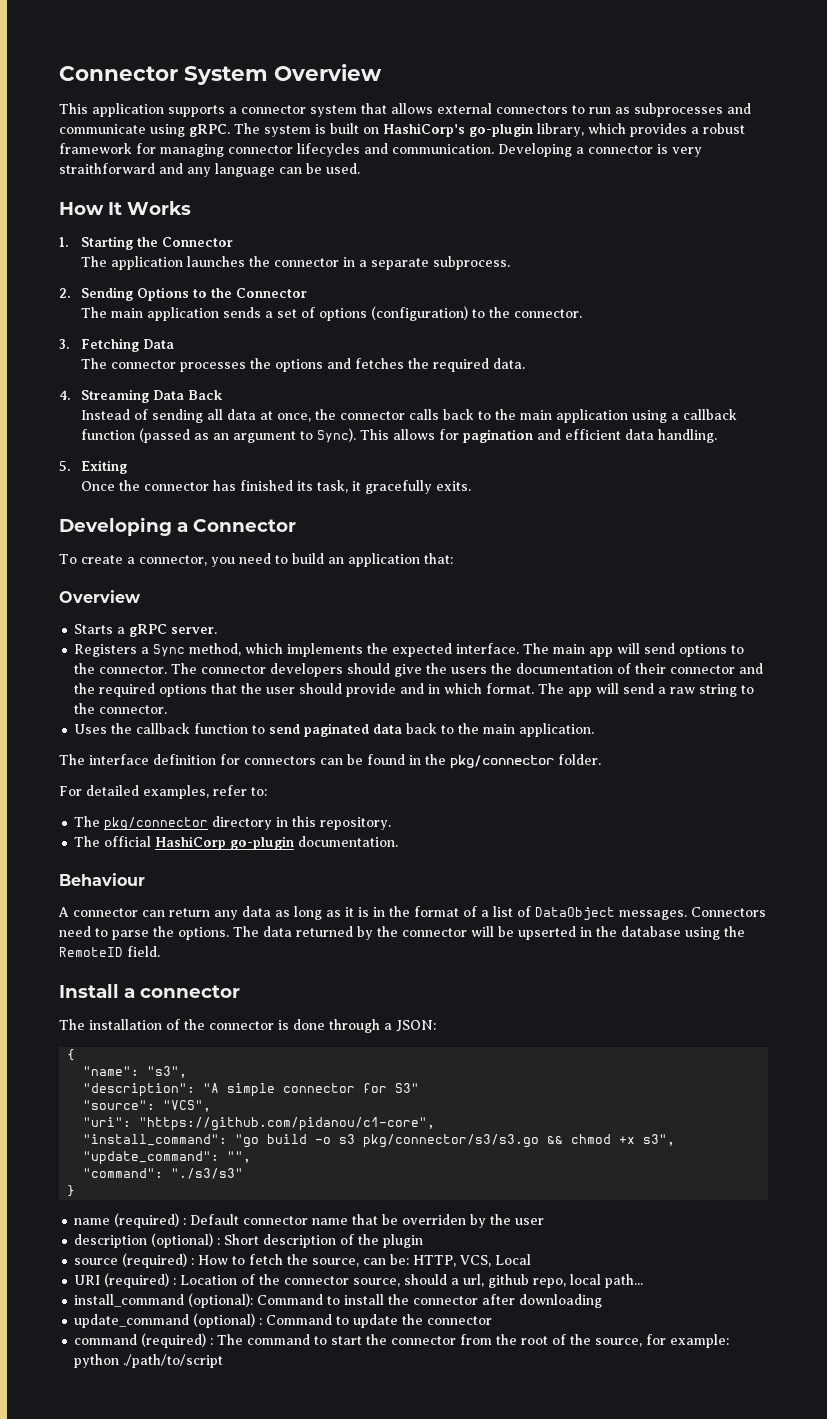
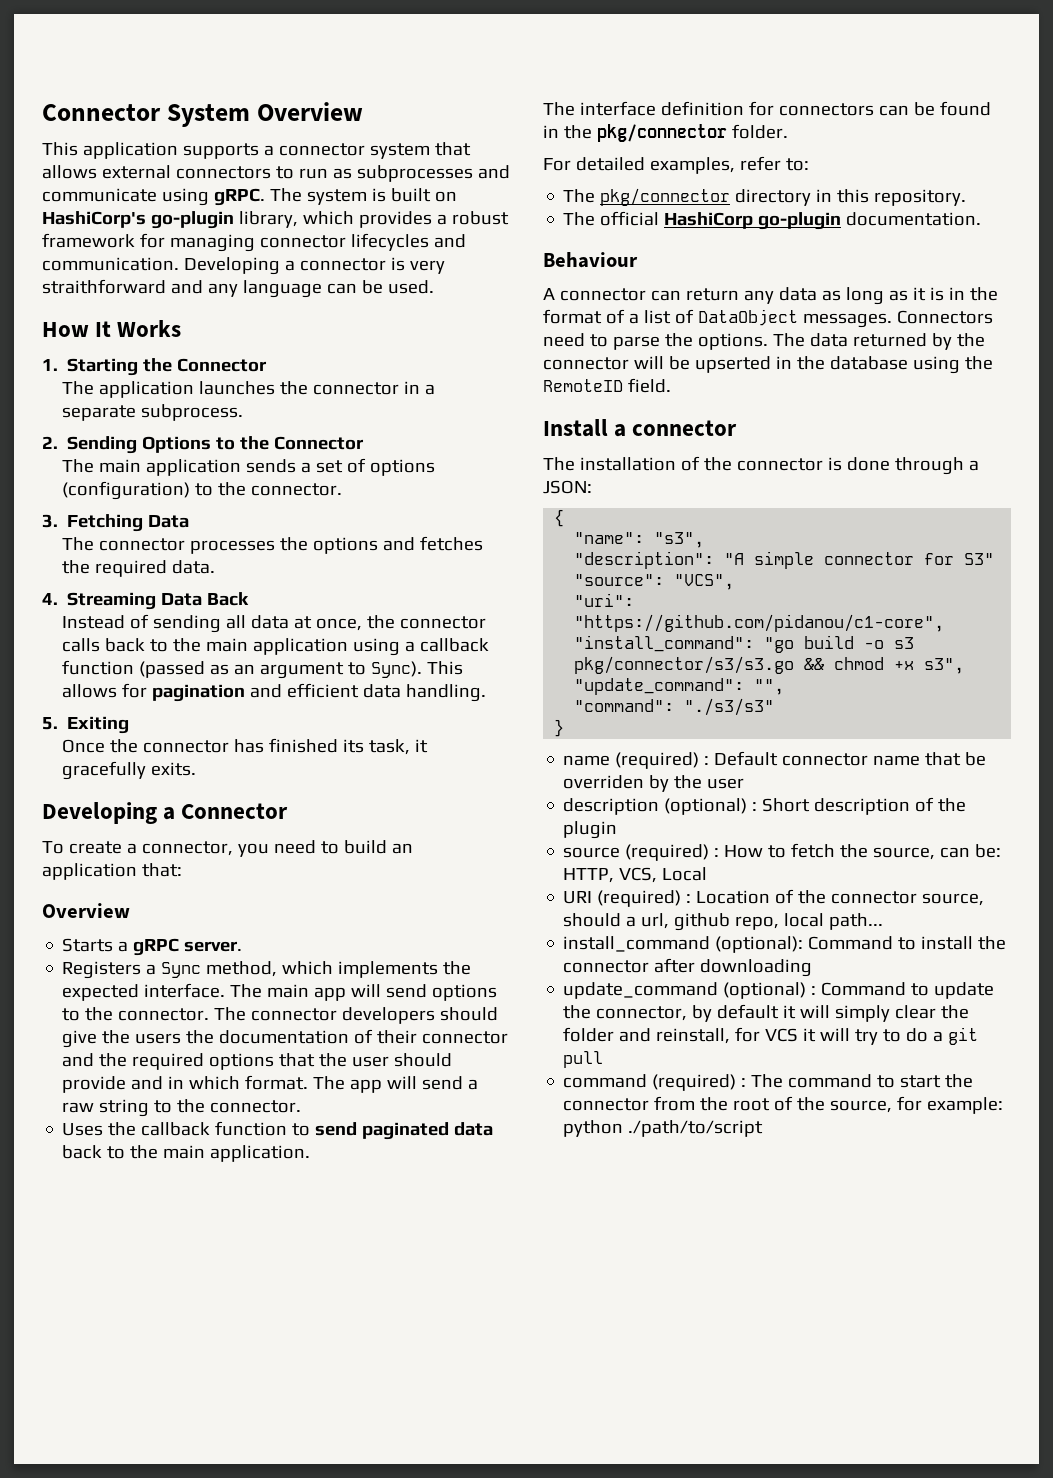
- update_command (optional) : Command to update the connector
+ update_command (optional) : Command to update the connector, by default it will simply clear the folder and reinstall, for VCS it will try to do a git pull

